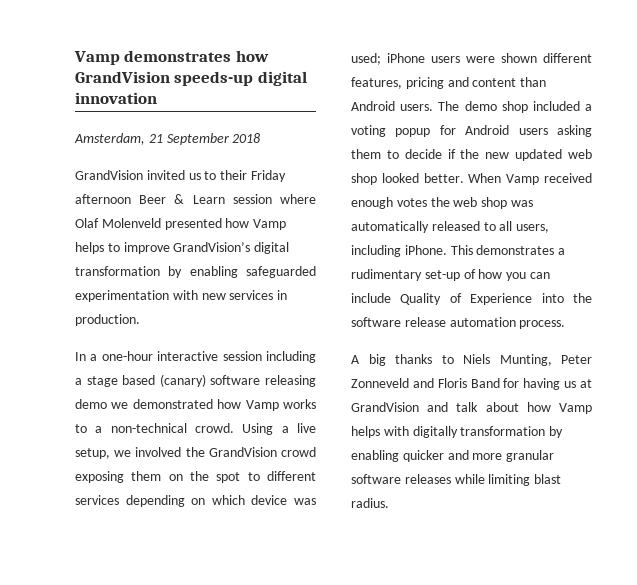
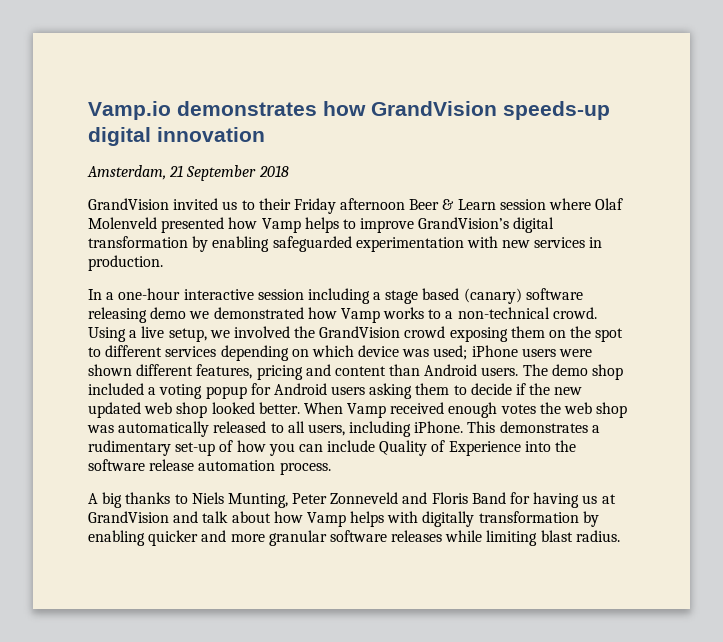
- Vamp demonstrates how GrandVision speeds-up digital innovation
+ Vamp.io demonstrates how GrandVision speeds-up digital innovation

